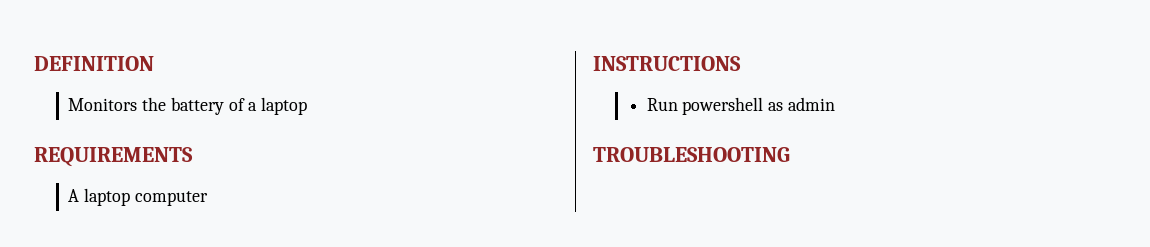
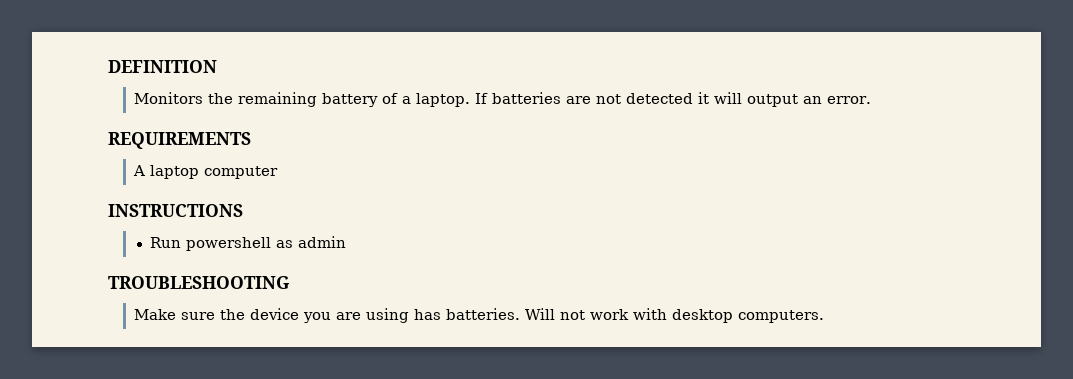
- Monitors the battery of a laptop
+ Monitors the remaining battery of a laptop. If batteries are not detected it will output an error.
+ Make sure the device you are using has batteries. Will not work with desktop computers.

